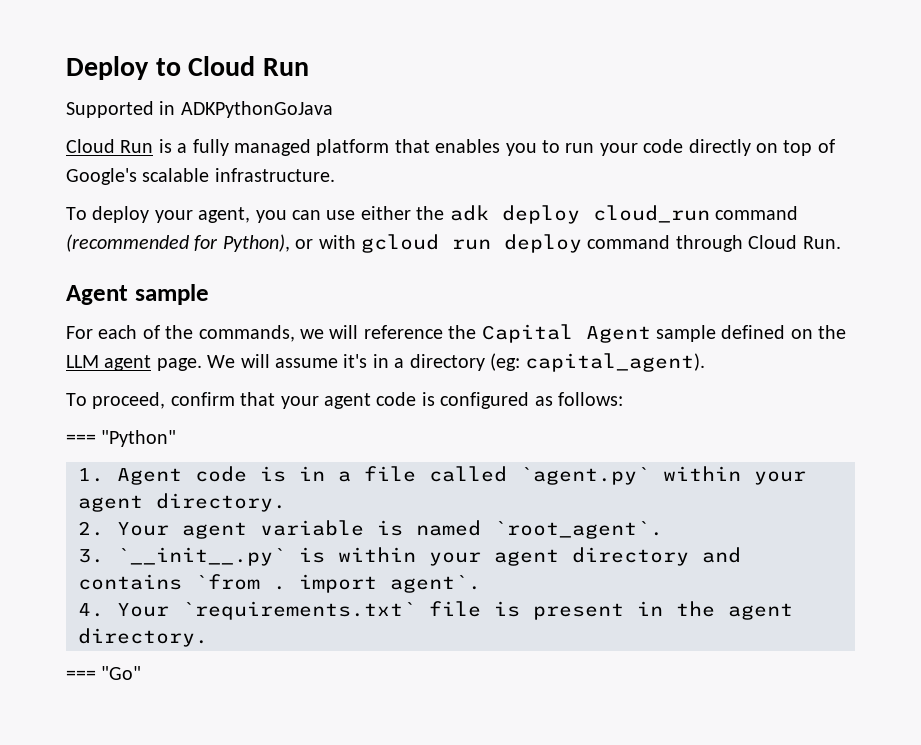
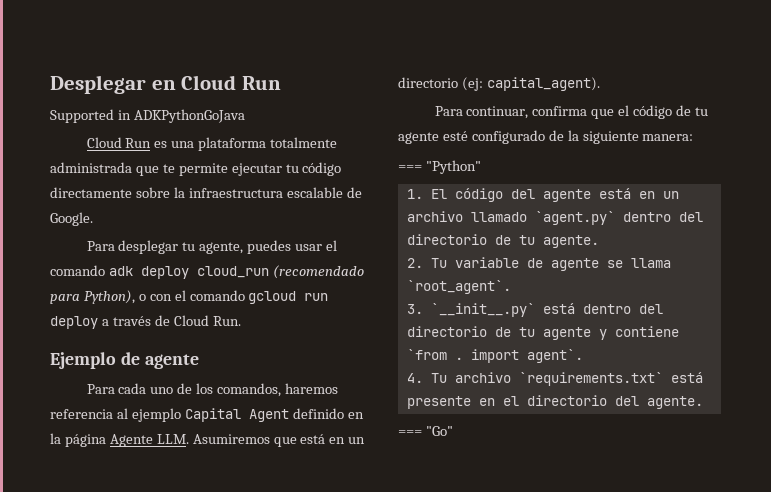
- Deploy to Cloud Run
+ Desplegar en Cloud Run
- Cloud Run is a fully managed platform that enables you to run your code directly on top of Google's scalable infrastructure.
- To deploy your agent, you can use either the adk deploy cloud_run command (recommended for Python), or with gcloud run deploy command through Cloud Run.
- Agent sample
- For each of the commands, we will reference the Capital Agent sample defined on the LLM agent page. We will assume it's in a directory (eg: capital_agent).
- To proceed, confirm that your agent code is configured as follows:
+ Cloud Run es una plataforma totalmente administrada que te permite ejecutar tu código directamente sobre la infraestructura escalable de Google.
+ Para desplegar tu agente, puedes usar el comando adk deploy cloud_run (recomendado para Python), o con el comando gcloud run deploy a través de Cloud Run.
+ Ejemplo de agente
+ Para cada uno de los comandos, haremos referencia al ejemplo Capital Agent definido en la página Agente LLM. Asumiremos que está en un directorio (ej: capital_agent).
+ Para continuar, confirma que el código de tu agente esté configurado de la siguiente manera:
  === "Python"
- 1. Agent code is in a file called `agent.py` within your agent directory.
- 2. Your agent variable is named `root_agent`.
- 3. `__init__.py` is within your agent directory and contains `from . import agent`.
+ 1. El código del agente está en un archivo llamado `agent.py` dentro del directorio de tu agente.
+ 2. Tu variable de agente se llama `root_agent`.
+ 3. `__init__.py` está dentro del directorio de tu agente y contiene `from . import agent`.
- 4. Your `requirements.txt` file is present in the agent directory.
+ 4. Tu archivo `requirements.txt` está presente en el directorio del agente.

